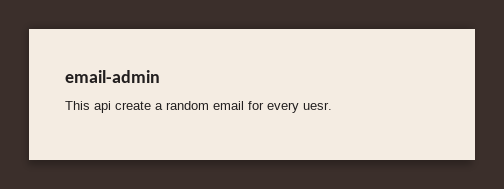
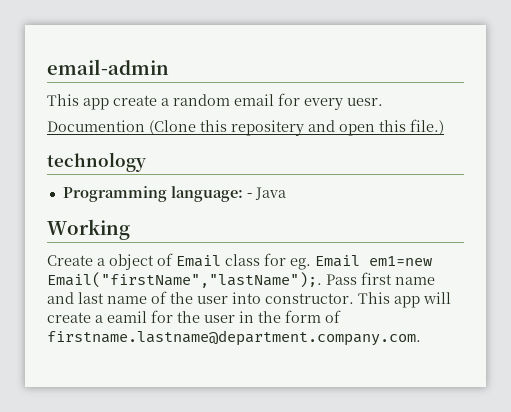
- This api create a random email for every uesr.
+ This app create a random email for every uesr.
+ Documention (Clone this repositery and open this file.)
+ technology
+ Programming language: - Java
+ Working
+ Create a object of Email class for eg. Email em1=new Email("firstName","lastName");. Pass first name and last name of the user into constructor. This app will create a eamil for the user in the form of firstname.lastname@department.company.com.

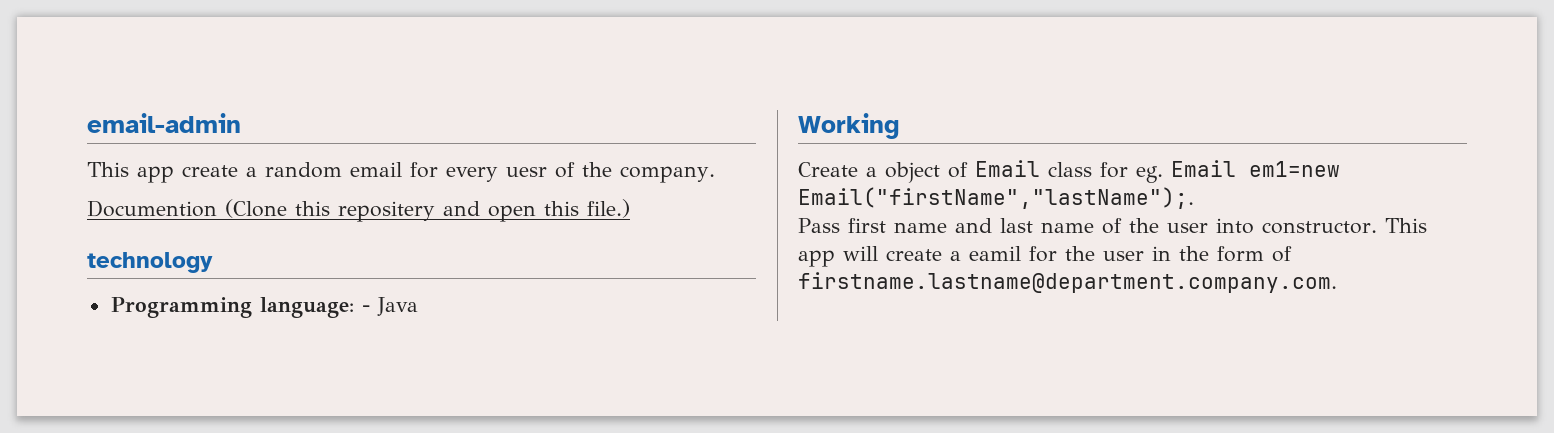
- This app create a random email for every uesr.
+ This app create a random email for every uesr of the company.
- Create a object of Email class for eg. Email em1=new Email("firstName","lastName");. Pass first name and last name of the user into constructor.
+ Create a object of Email class for eg. Email em1=new Email("firstName","lastName");.
+ Pass first name and last name of the user into constructor.

